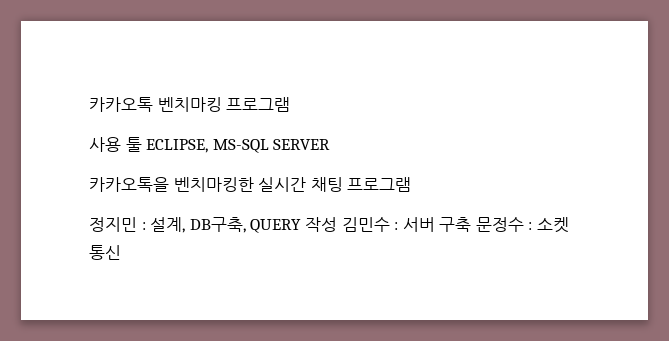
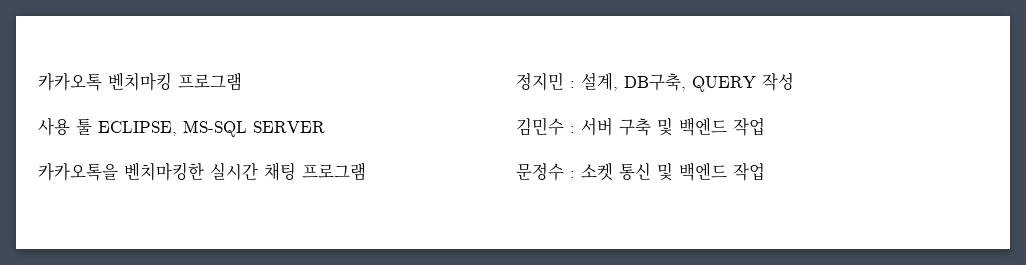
- 정지민 : 설계, DB구축, QUERY 작성 김민수 : 서버 구축 문정수 : 소켓 통신
+ 정지민 : 설계, DB구축, QUERY 작성
+ 김민수 : 서버 구축 및 백엔드 작업
+ 문정수 : 소켓 통신 및 백엔드 작업

